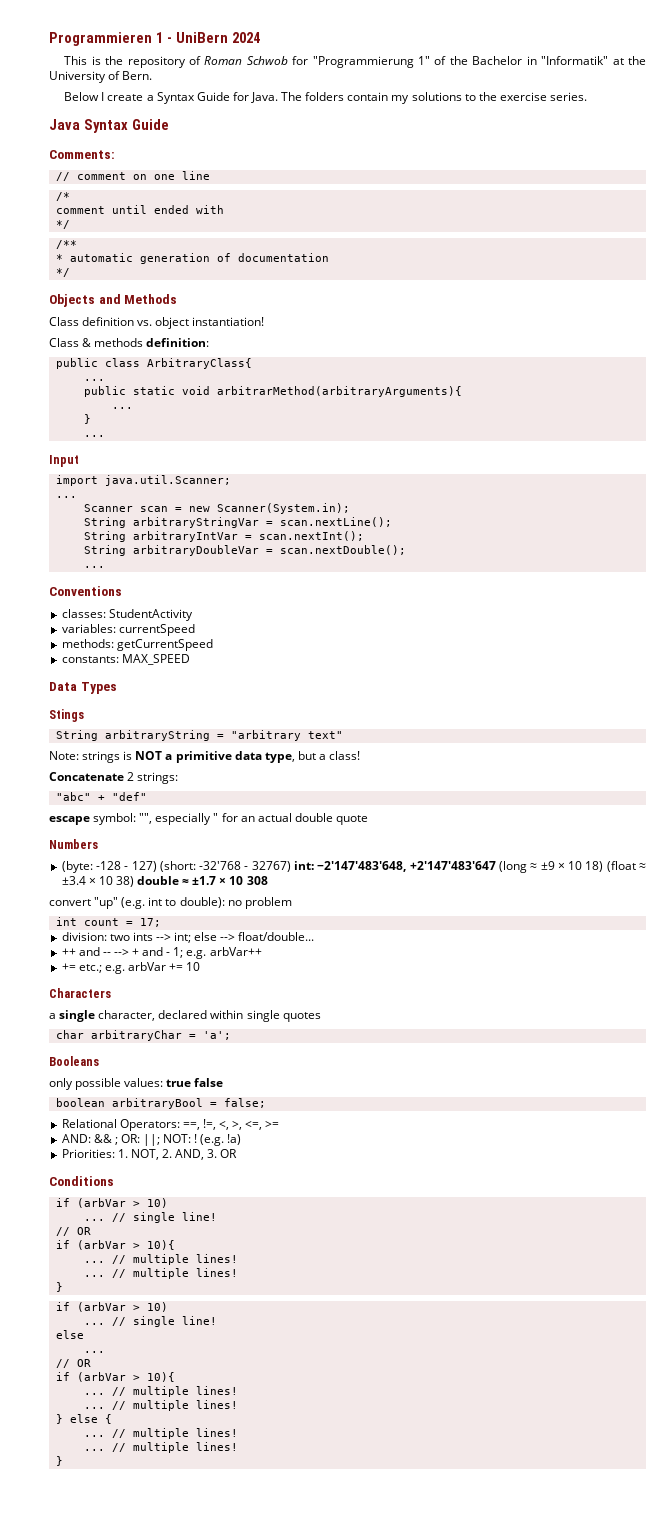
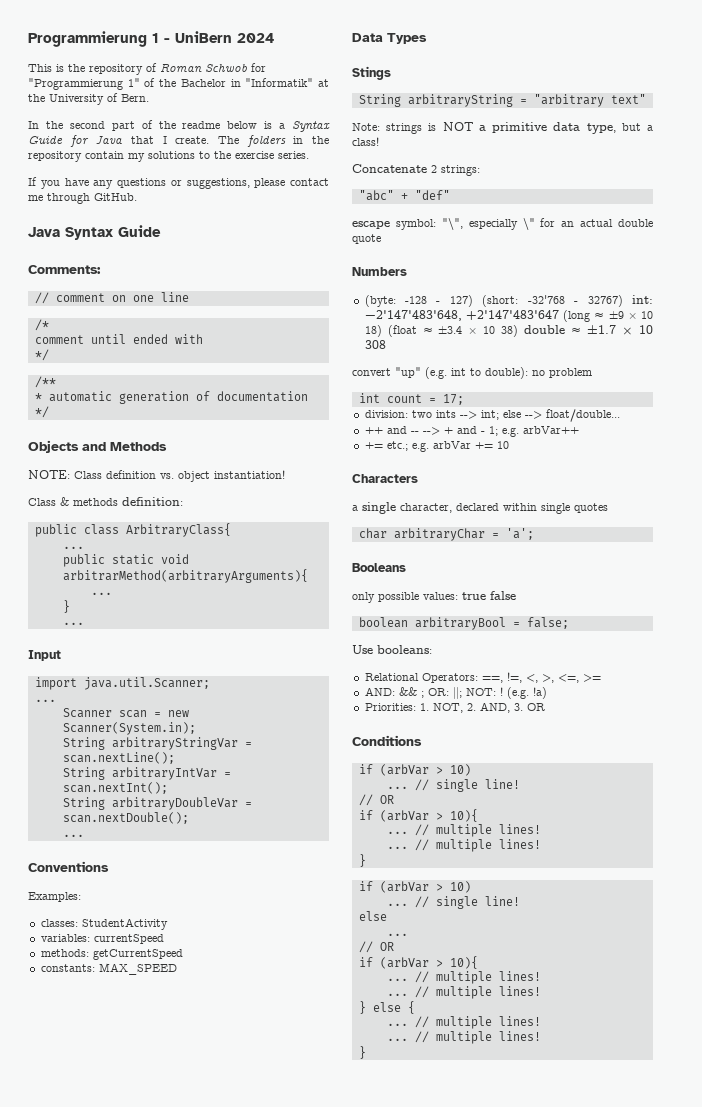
- Programmieren 1 - UniBern 2024
+ Programmierung 1 - UniBern 2024
- Below I create a Syntax Guide for Java. The folders contain my solutions to the exercise series.
+ In the second part of the readme below is a Syntax Guide for Java that I create. The folders in the repository contain my solutions to the exercise series.
+ If you have any questions or suggestions, please contact me through GitHub.
- Class definition vs. object instantiation!
+ NOTE: Class definition vs. object instantiation!
+ Examples:
- escape symbol: "", especially " for an actual double quote
+ escape symbol: "\", especially \" for an actual double quote
+ Use booleans:

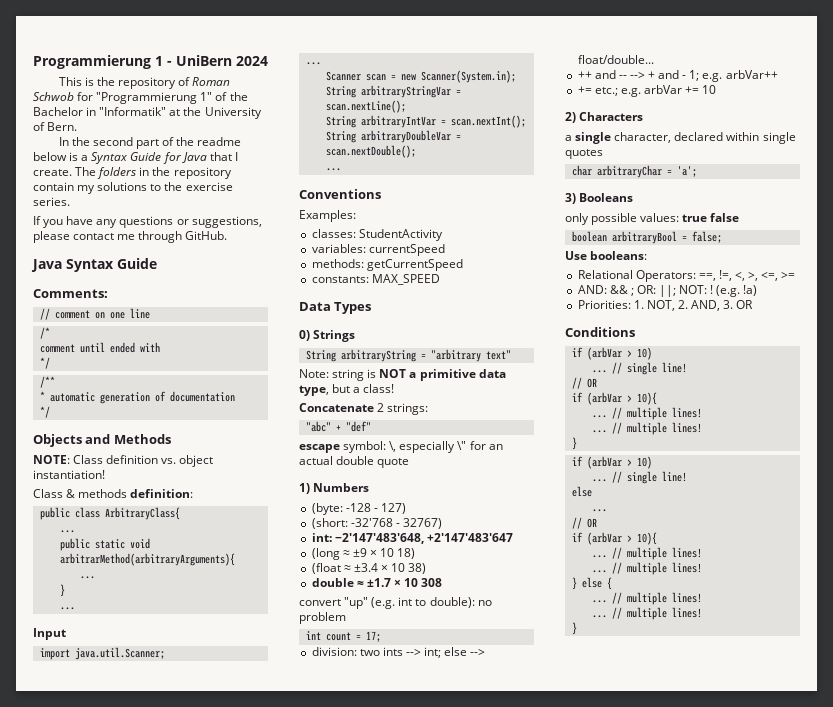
- Stings
+ 0) Strings
- Note: strings is NOT a primitive data type, but a class!
+ Note: string is NOT a primitive data type, but a class!
- escape symbol: "\", especially \" for an actual double quote
+ escape symbol: \, especially \" for an actual double quote
- Numbers
+ 1) Numbers
- (byte: -128 - 127) (short: -32'768 - 32767) int: −2'147'483'648, +2'147'483'647 (long ≈ ±9 × 10 18) (float ≈ ±3.4 × 10 38) double ≈ ±1.7 × 10 308
+ (byte: -128 - 127)
+ (short: -32'768 - 32767)
+ int: −2'147'483'648, +2'147'483'647
+ (long ≈ ±9 × 10 18)
+ (float ≈ ±3.4 × 10 38)
+ double ≈ ±1.7 × 10 308
- Characters
+ 2) Characters
- Booleans
+ 3) Booleans

